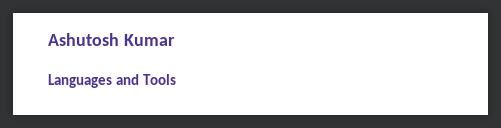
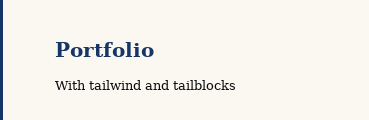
- Ashutosh Kumar
- Languages and Tools
+ Portfolio
+ With tailwind and tailblocks

